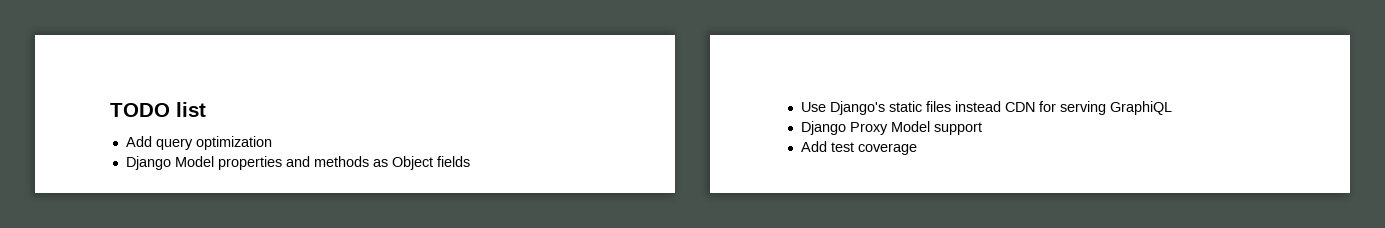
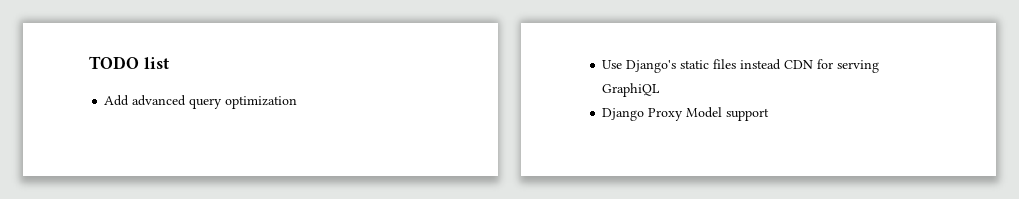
- Add query optimization
+ Add advanced query optimization
- Django Model properties and methods as Object fields
- Add test coverage

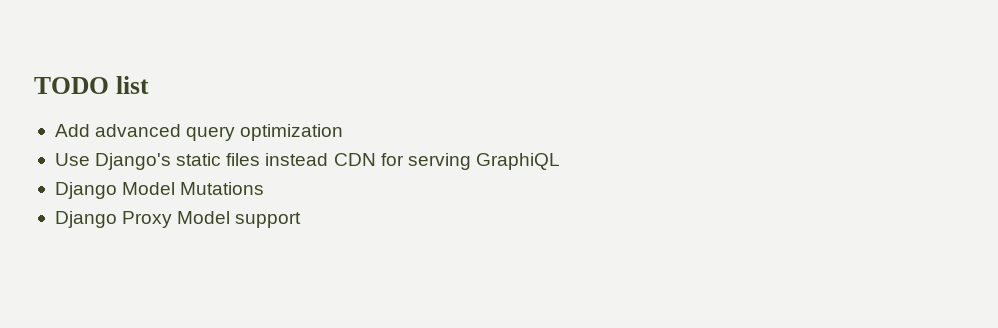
+ Django Model Mutations

